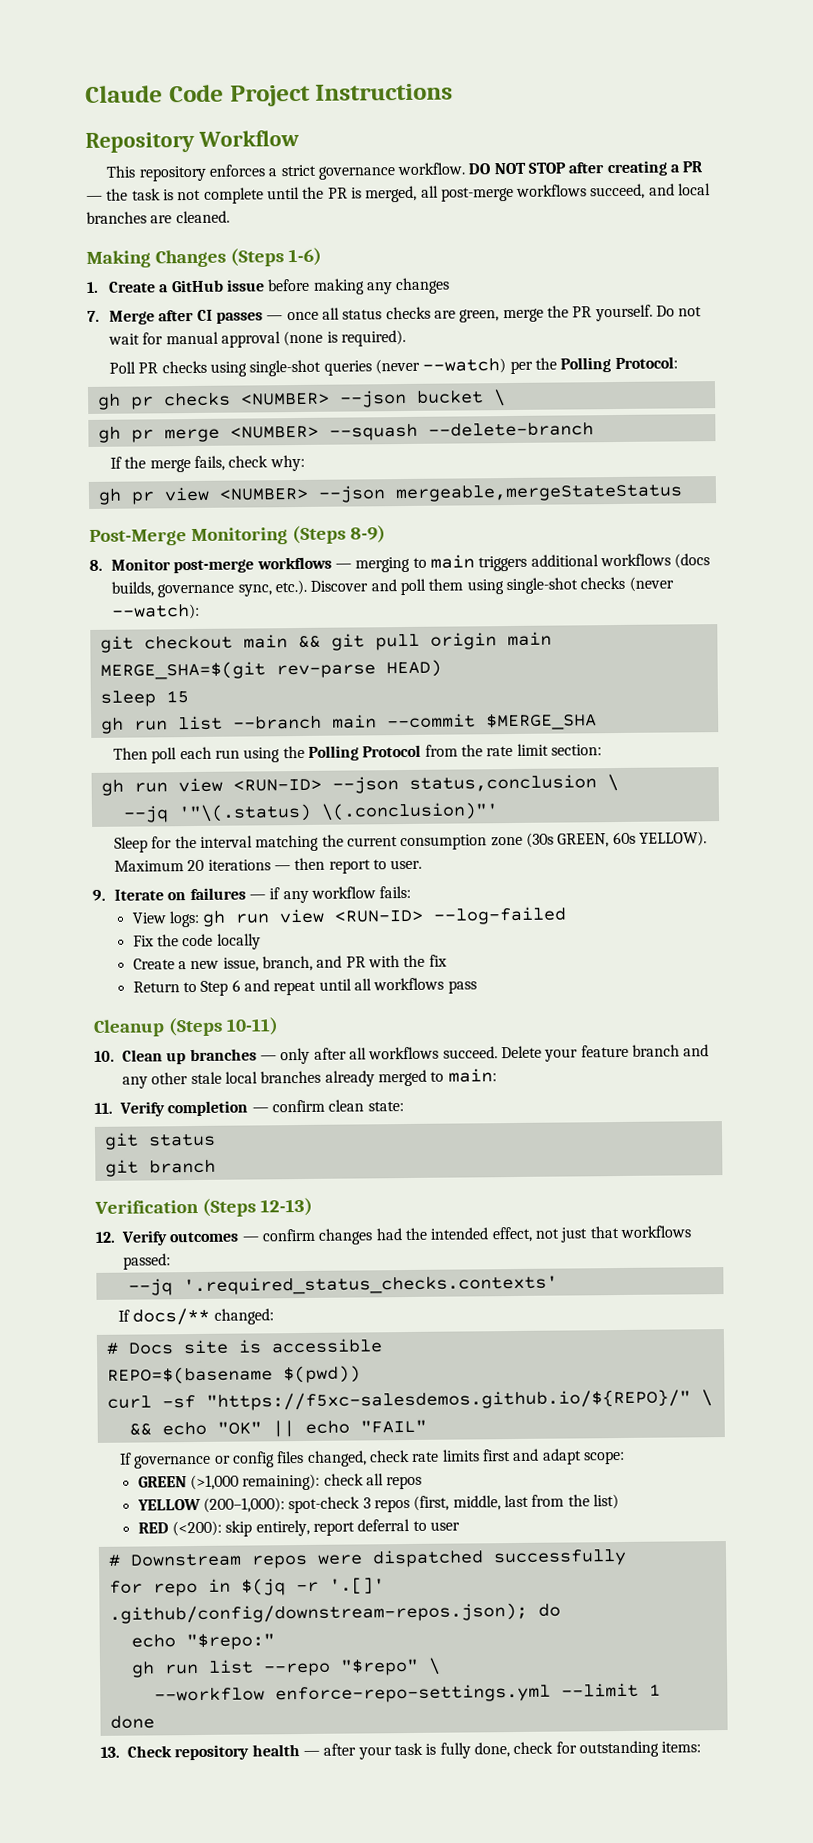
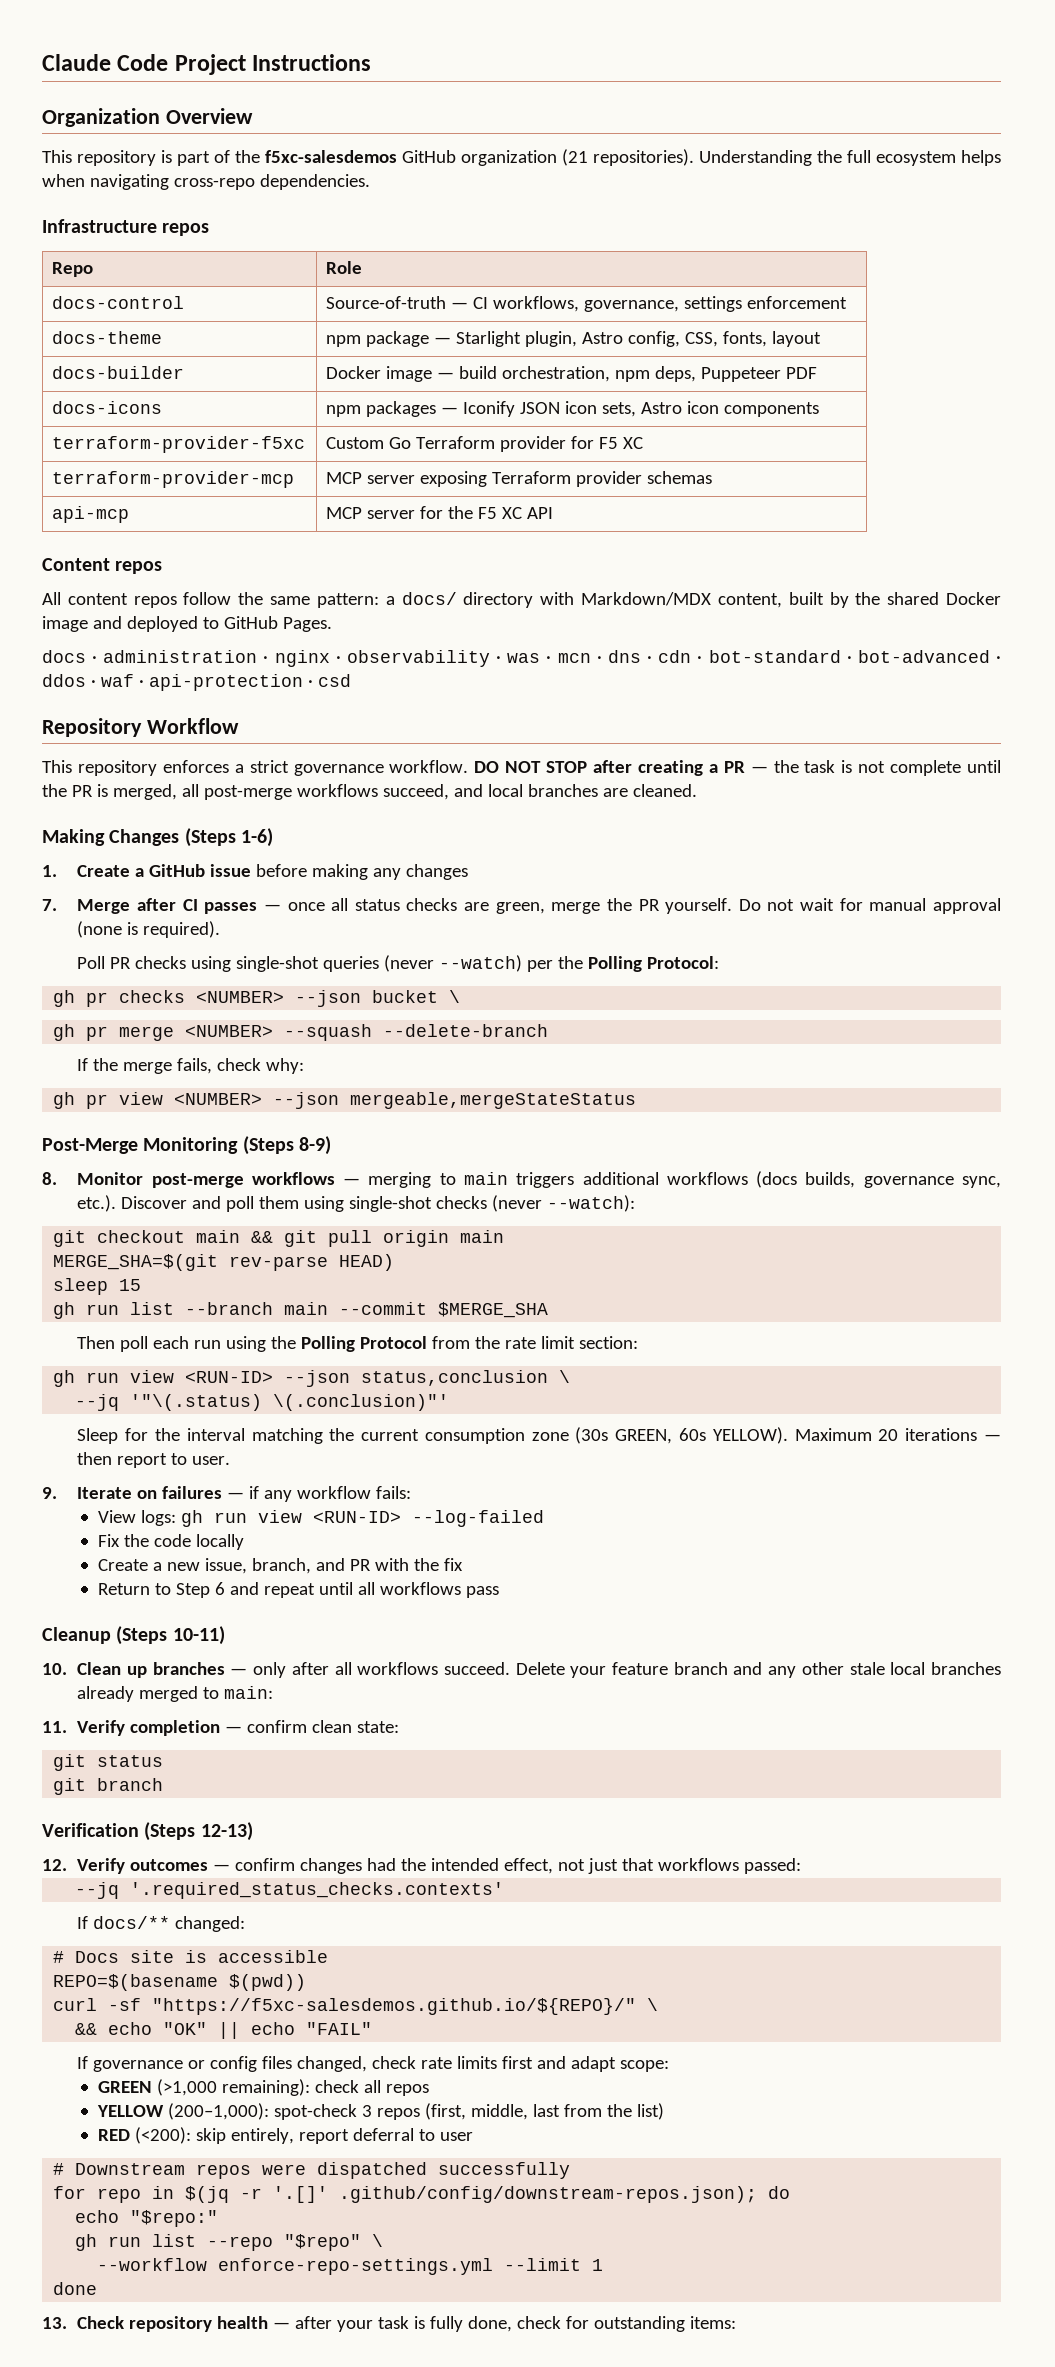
+ Organization Overview
+ This repository is part of the f5xc-salesdemos GitHub organization (21 repositories). Understanding the full ecosystem helps when navigating cross-repo dependencies.
+ Infrastructure repos
+ Repo | Role
+ docs-control | Source-of-truth — CI workflows, governance, settings enforcement
+ docs-theme | npm package — Starlight plugin, Astro config, CSS, fonts, layout
+ docs-builder | Docker image — build orchestration, npm deps, Puppeteer PDF
+ docs-icons | npm packages — Iconify JSON icon sets, Astro icon components
+ terraform-provider-f5xc | Custom Go Terraform provider for F5 XC
+ terraform-provider-mcp | MCP server exposing Terraform provider schemas
+ api-mcp | MCP server for the F5 XC API
+ Content repos
+ All content repos follow the same pattern: a docs/ directory with Markdown/MDX content, built by the shared Docker image and deployed to GitHub Pages.
+ docs · administration · nginx · observability · was · mcn · dns · cdn · bot-standard · bot-advanced · ddos · waf · api-protection · csd

